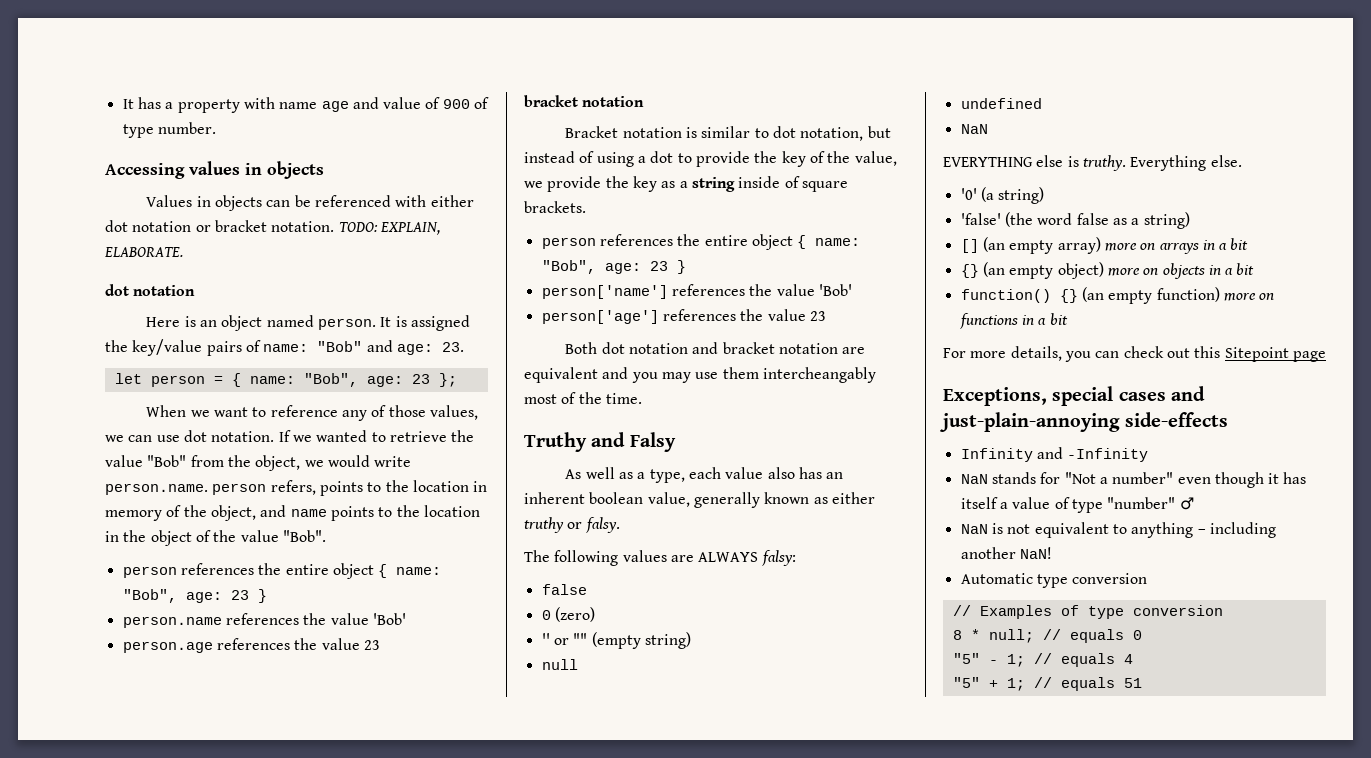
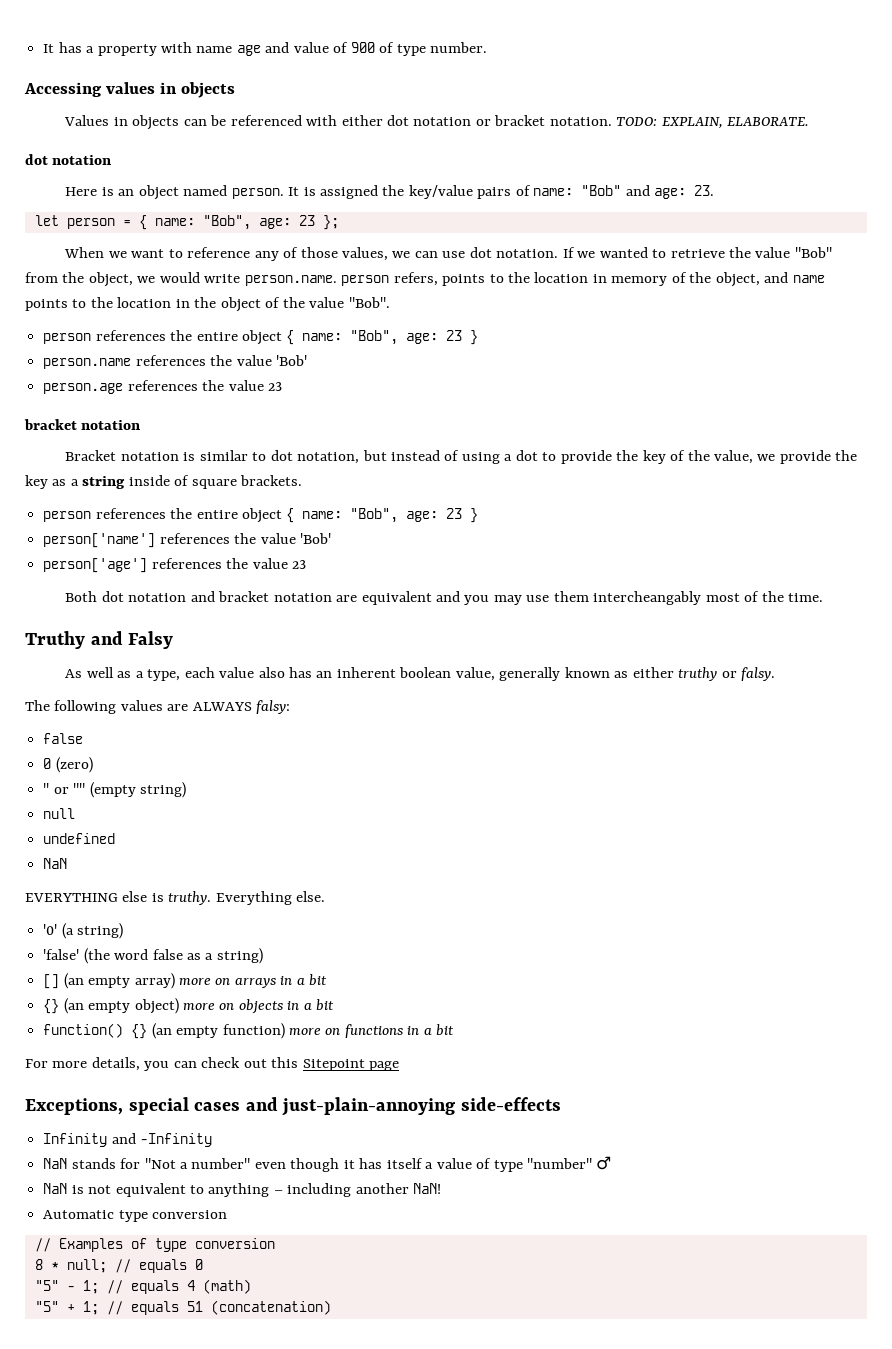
- "5" - 1; // equals 4
+ "5" - 1; // equals 4 (math)
- "5" + 1; // equals 51
+ "5" + 1; // equals 51 (concatenation)

